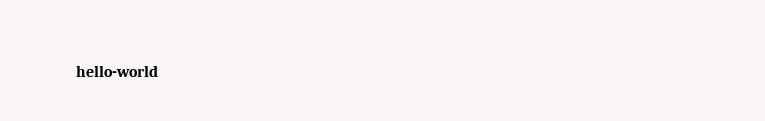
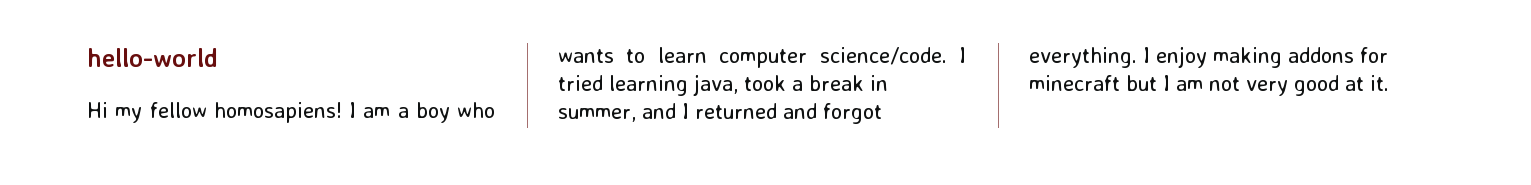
+ Hi my fellow homosapiens! I am a boy who wants to learn computer science/code. I tried learning java, took a break in summer, and I returned and forgot everything. I enjoy making addons for minecraft but I am not very good at it.

